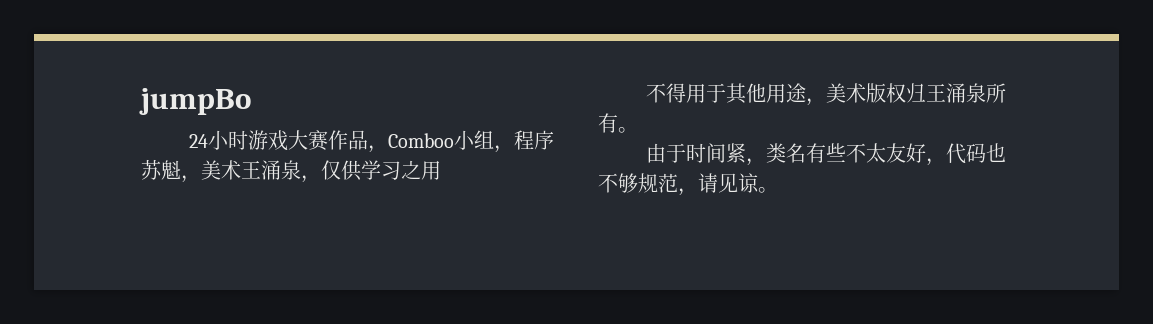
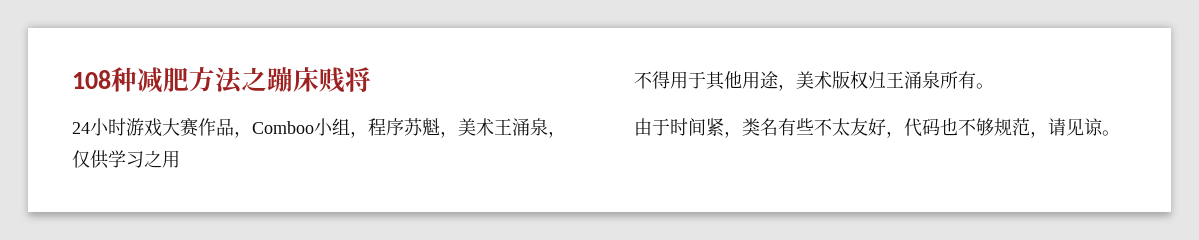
- jumpBo
+ 108种减肥方法之蹦床贱将

